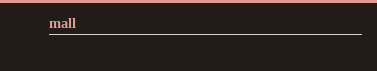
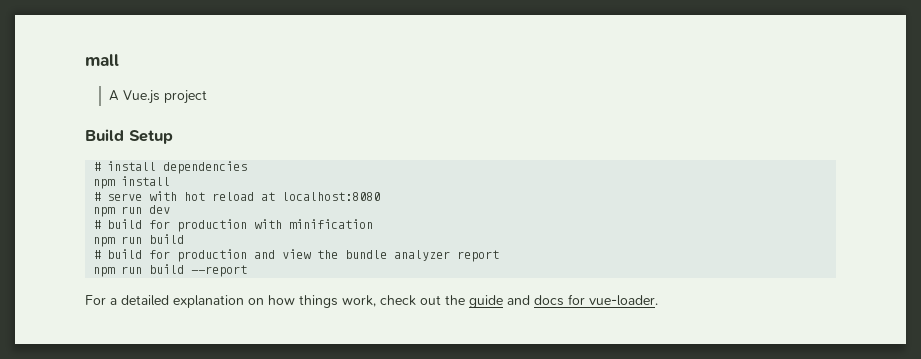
+ A Vue.js project
+ Build Setup
+ # install dependencies
+ npm install
+ # serve with hot reload at localhost:8080
+ npm run dev
+ # build for production with minification
+ npm run build
+ # build for production and view the bundle analyzer report
+ npm run build --report
+ For a detailed explanation on how things work, check out the guide and docs for vue-loader.

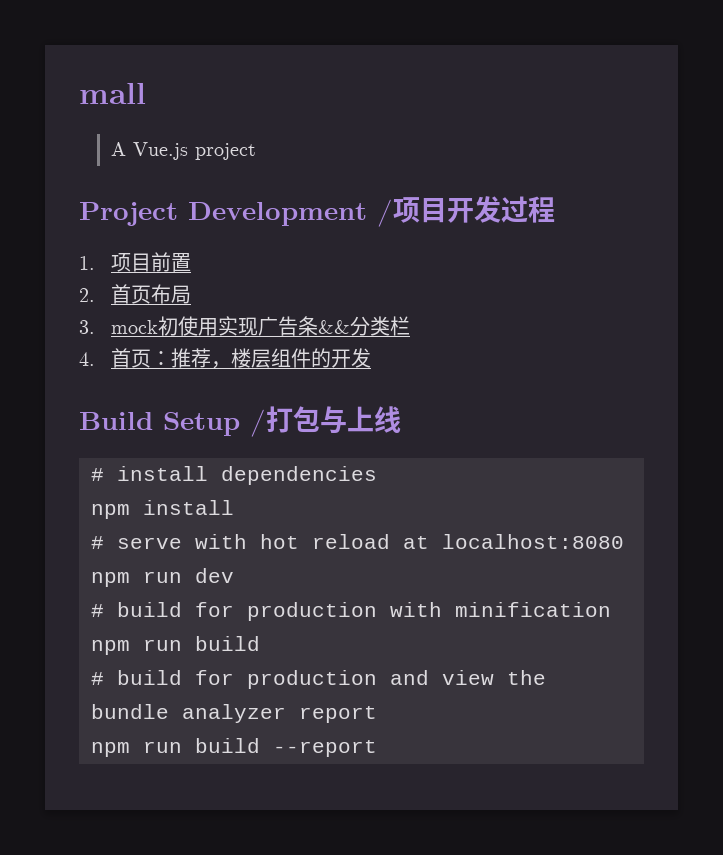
+ Project Development /项目开发过程
+ 1.项目前置
+ 2.首页布局
+ 3. mock初使用实现广告条&&分类栏
+ 4.首页：推荐，楼层组件的开发
- Build Setup
+ Build Setup /打包与上线
- For a detailed explanation on how things work, check out the guide and docs for vue-loader.

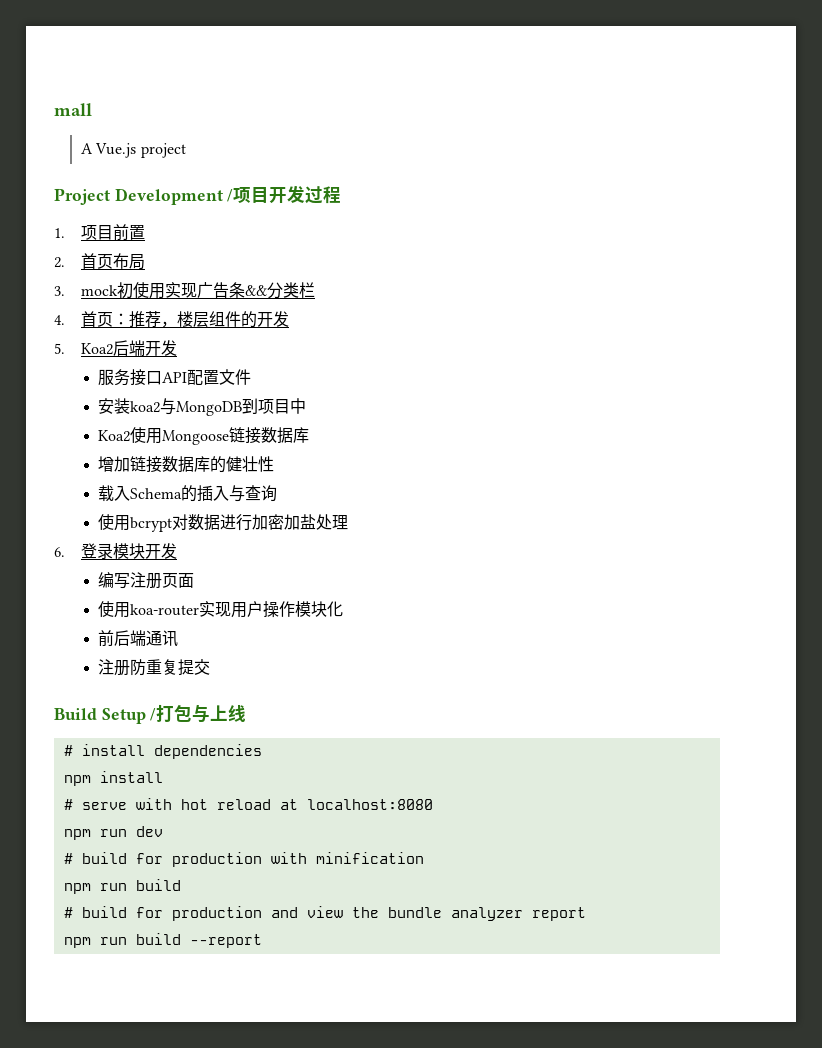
+ 5. Koa2后端开发
+ 服务接口API配置文件
+ 安装koa2与MongoDB到项目中
+ Koa2使用Mongoose链接数据库
+ 增加链接数据库的健壮性
+ 载入Schema的插入与查询
+ 使用bcrypt对数据进行加密加盐处理
+ 6.登录模块开发
+ 编写注册页面
+ 使用koa-router实现用户操作模块化
+ 前后端通讯
+ 注册防重复提交

